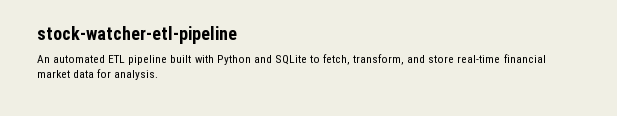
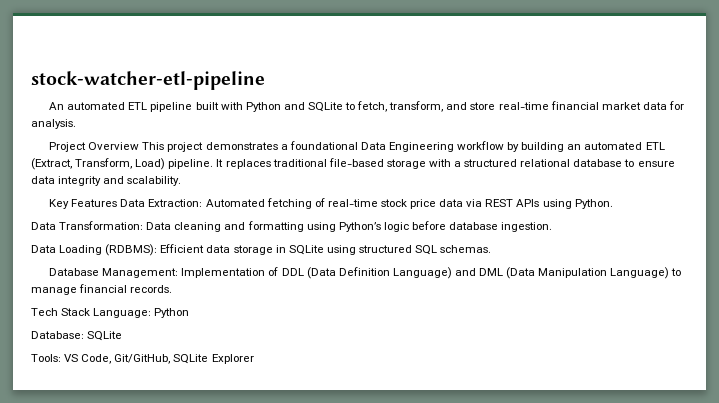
+ Project Overview This project demonstrates a foundational Data Engineering workflow by building an automated ETL (Extract, Transform, Load) pipeline. It replaces traditional file-based storage with a structured relational database to ensure data integrity and scalability.
+ Key Features Data Extraction: Automated fetching of real-time stock price data via REST APIs using Python.
+ Data Transformation: Data cleaning and formatting using Python’s logic before database ingestion.
+ Data Loading (RDBMS): Efficient data storage in SQLite using structured SQL schemas.
+ Database Management: Implementation of DDL (Data Definition Language) and DML (Data Manipulation Language) to manage financial records.
+ Tech Stack Language: Python
+ Database: SQLite
+ Tools: VS Code, Git/GitHub, SQLite Explorer

